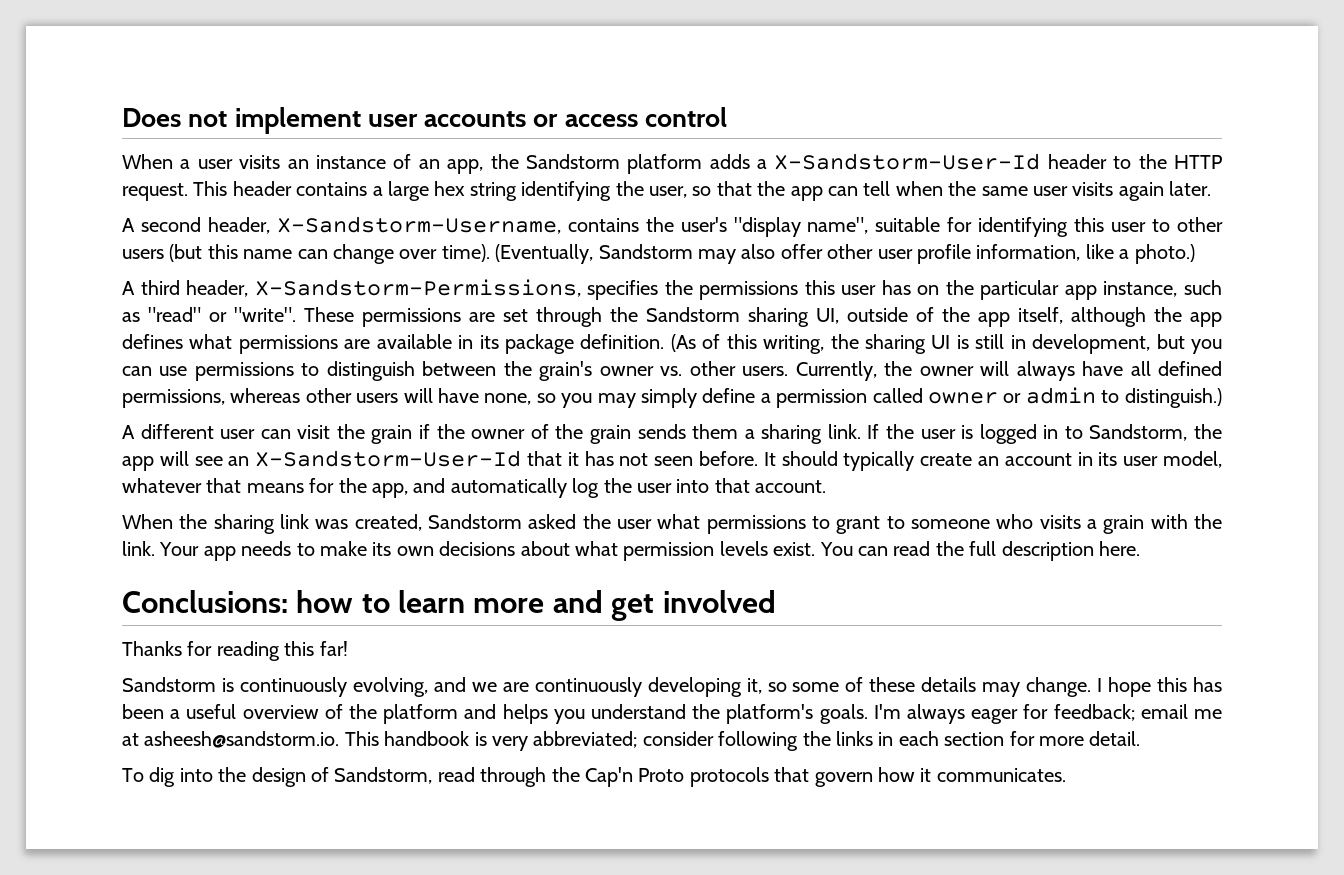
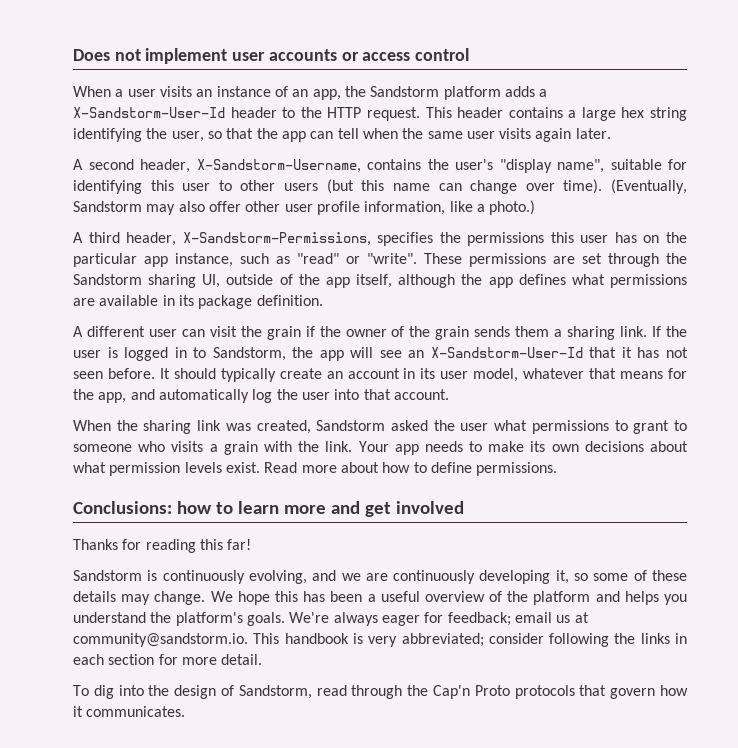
- (As of this writing, the sharing UI is still in development, but you can use permissions to distinguish between the grain's owner vs. other users. Currently, the owner will always have all defined permissions, whereas other users will have none, so you may simply define a permission called owner or admin to distinguish.)
- You can read the full description here.
+ Read more about how to define permissions.
- I hope this has been a useful overview of the platform and helps you understand the platform's goals.
+ We hope this has been a useful overview of the platform and helps you understand the platform's goals.
- I'm always eager for feedback; email me at asheesh@sandstorm.io. This handbook is very abbreviated; consider following the links in each section for more detail.
+ We're always eager for feedback; email us at community@sandstorm.io. This handbook is very abbreviated; consider following the links in each section for more detail.

